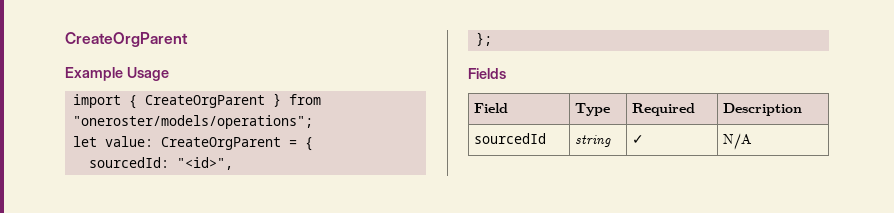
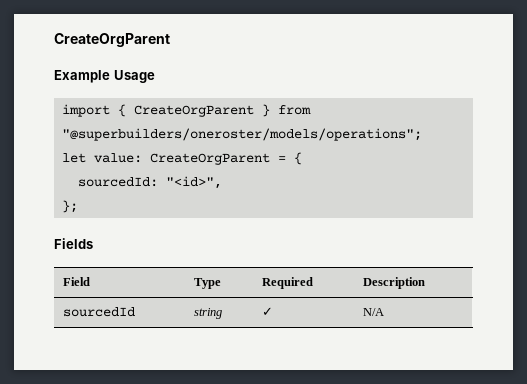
- import { CreateOrgParent } from "oneroster/models/operations";
+ import { CreateOrgParent } from "@superbuilders/oneroster/models/operations";

